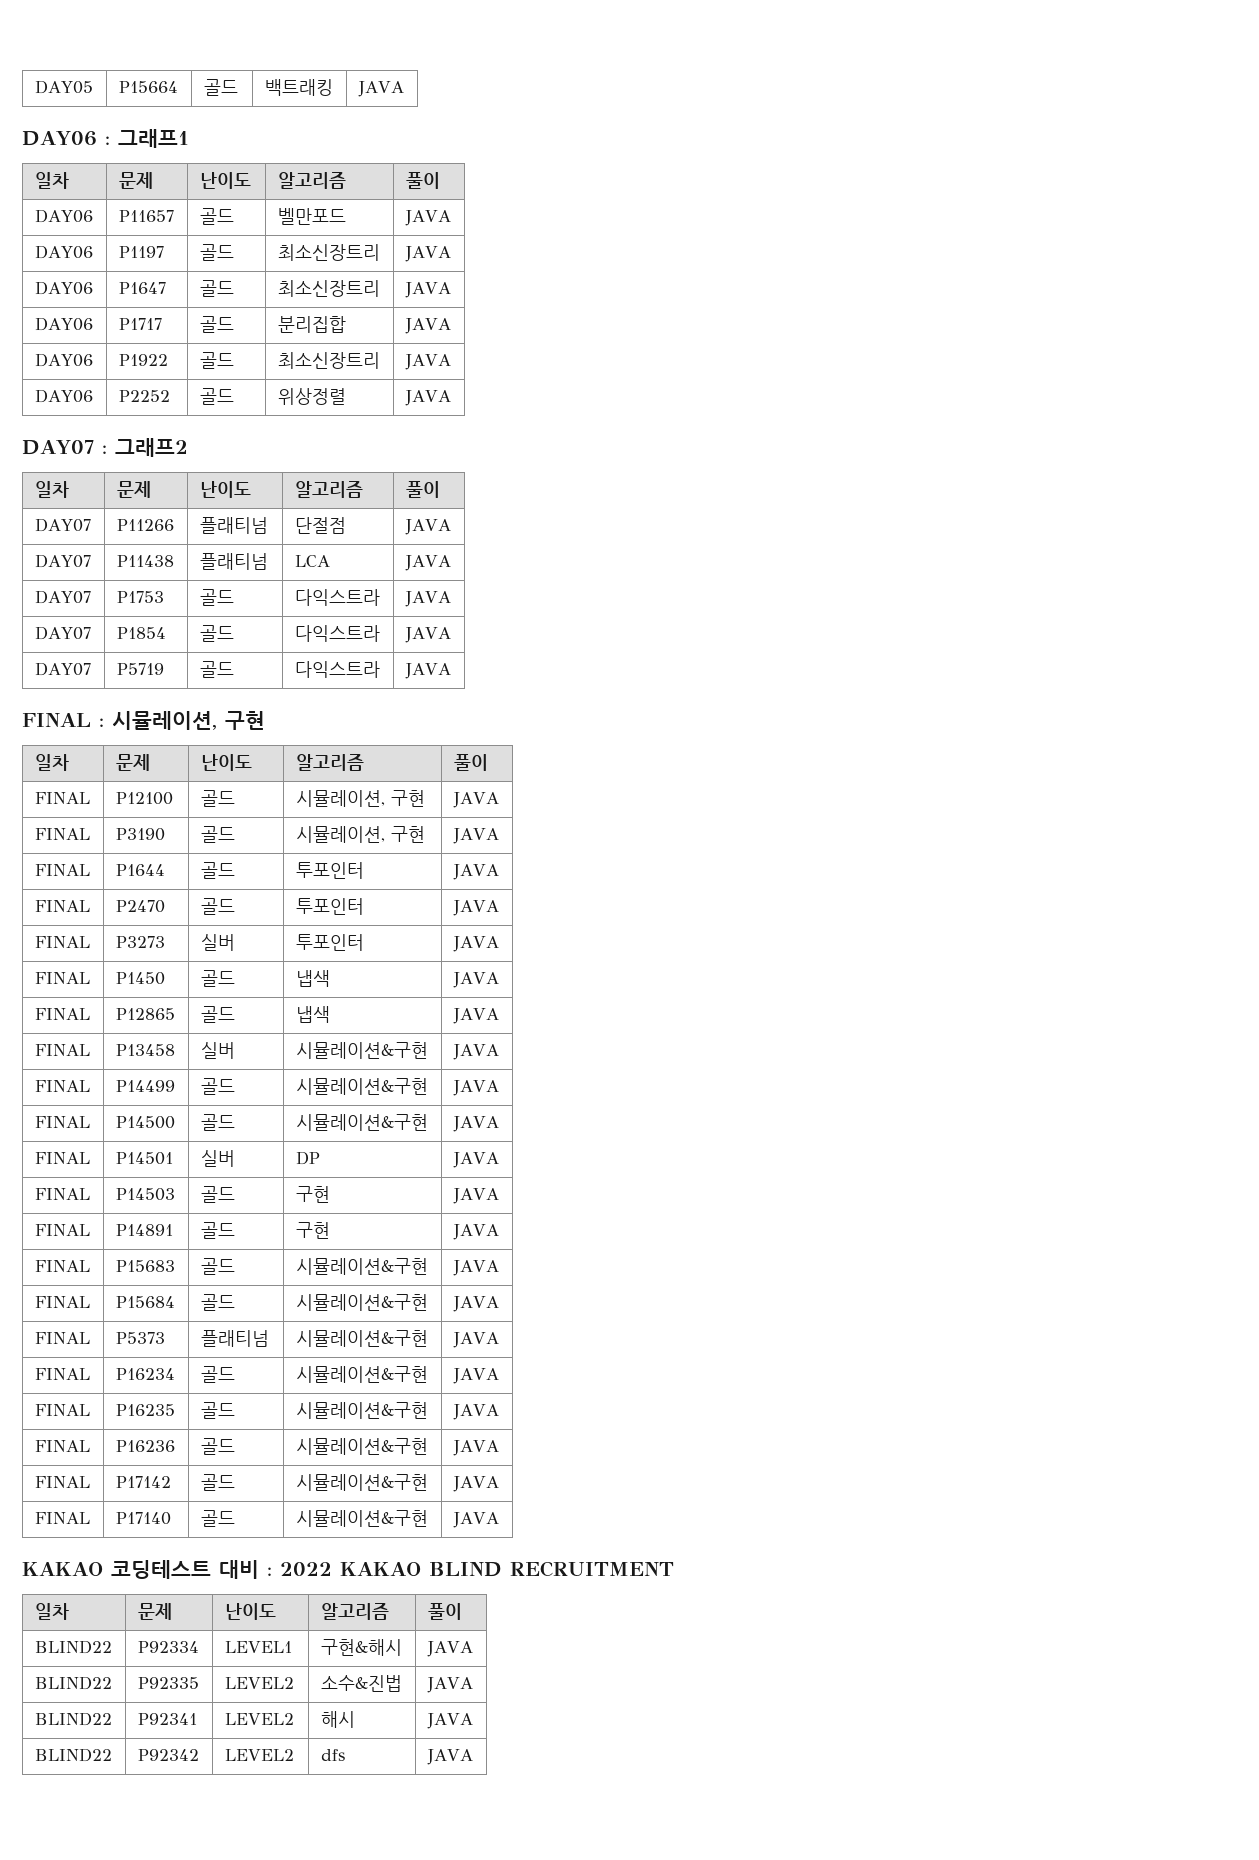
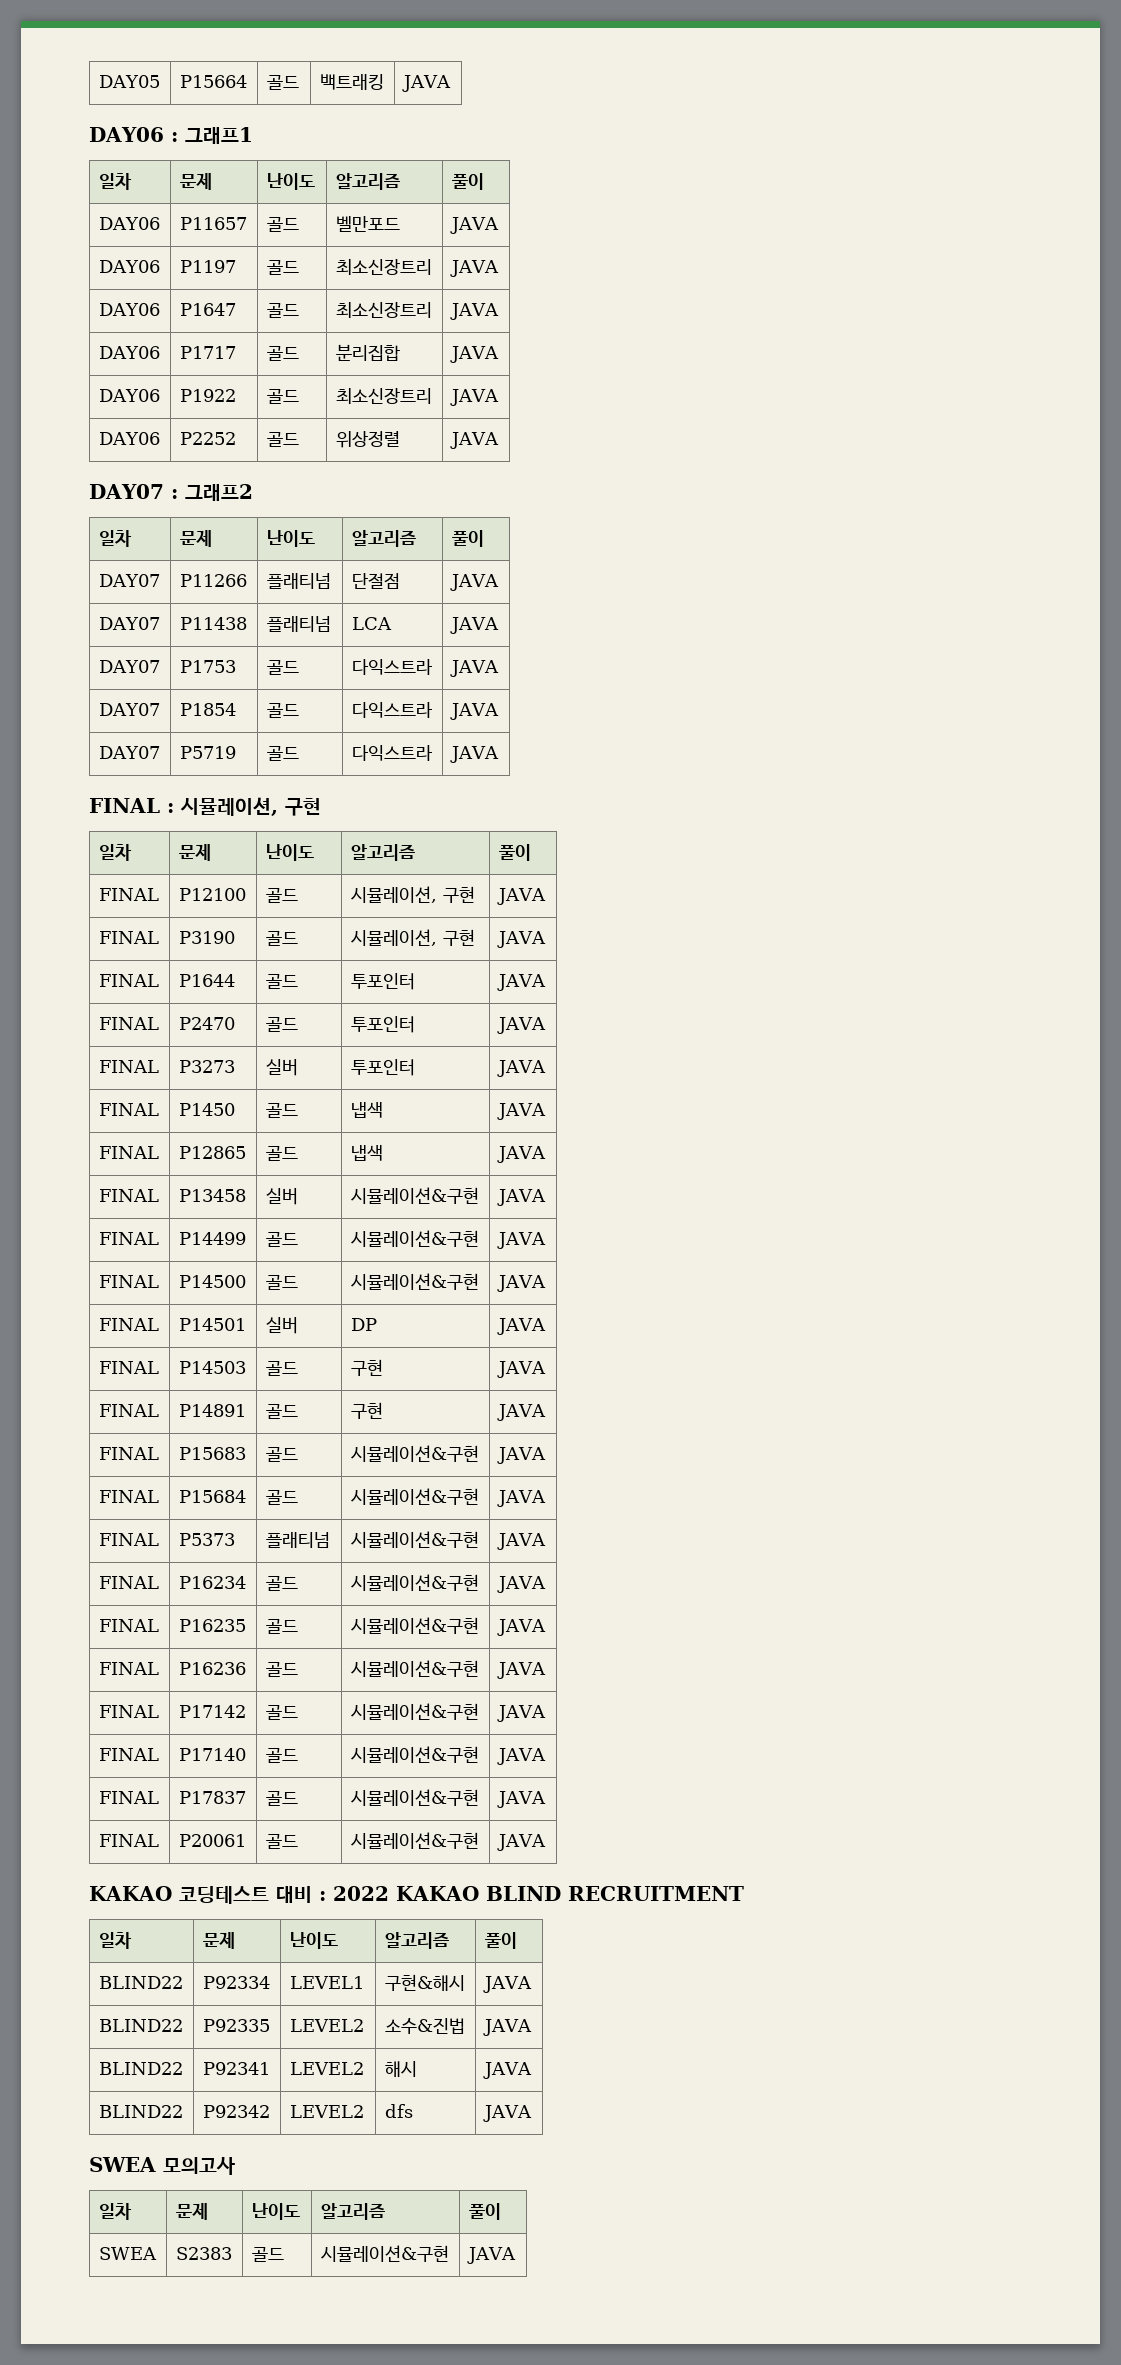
+ FINAL | P17837 | 골드 | 시뮬레이션&구현 | JAVA
+ FINAL | P20061 | 골드 | 시뮬레이션&구현 | JAVA
+ SWEA 모의고사
+ 일차 | 문제 | 난이도 | 알고리즘 | 풀이
+ SWEA | S2383 | 골드 | 시뮬레이션&구현 | JAVA

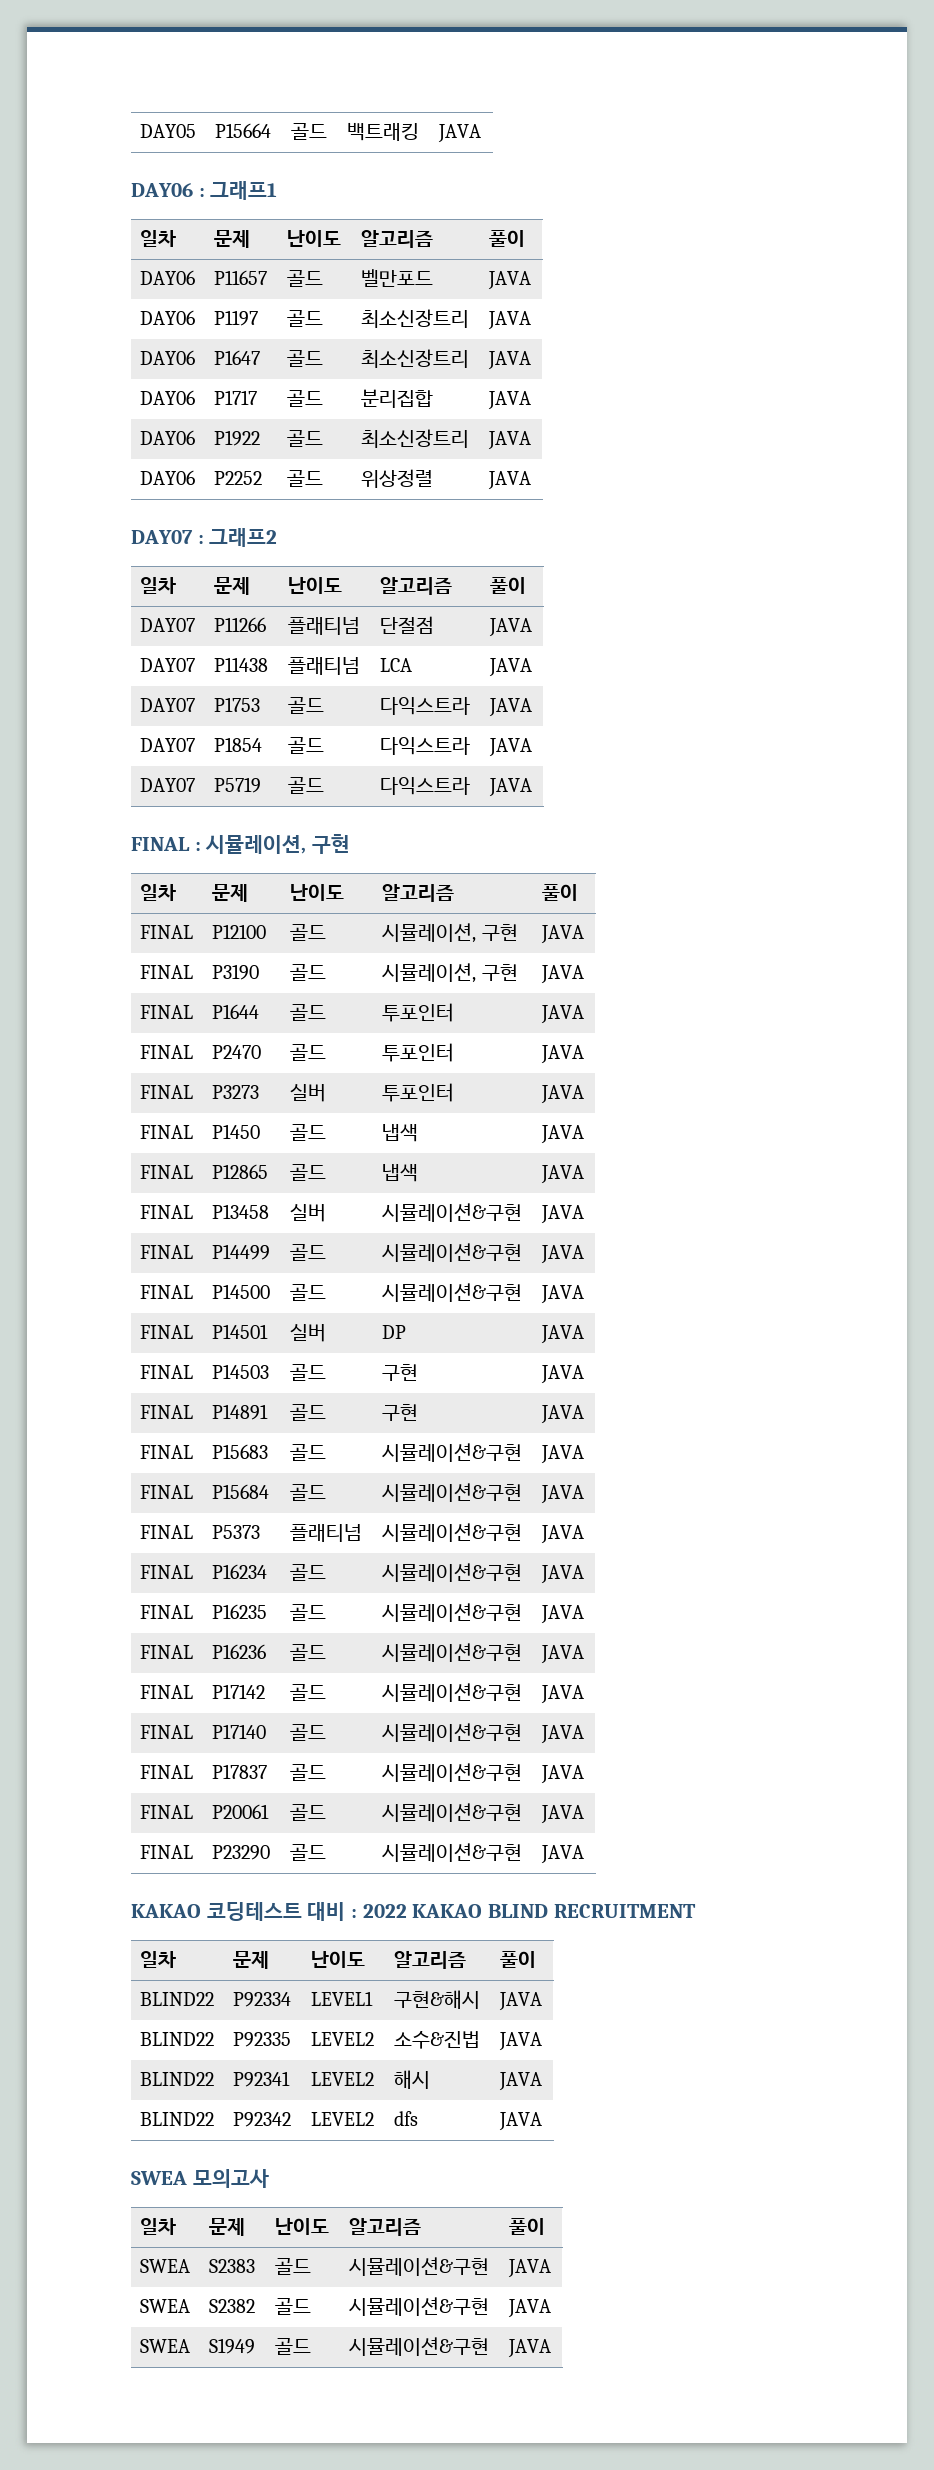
+ FINAL | P23290 | 골드 | 시뮬레이션&구현 | JAVA
+ SWEA | S2382 | 골드 | 시뮬레이션&구현 | JAVA
+ SWEA | S1949 | 골드 | 시뮬레이션&구현 | JAVA

